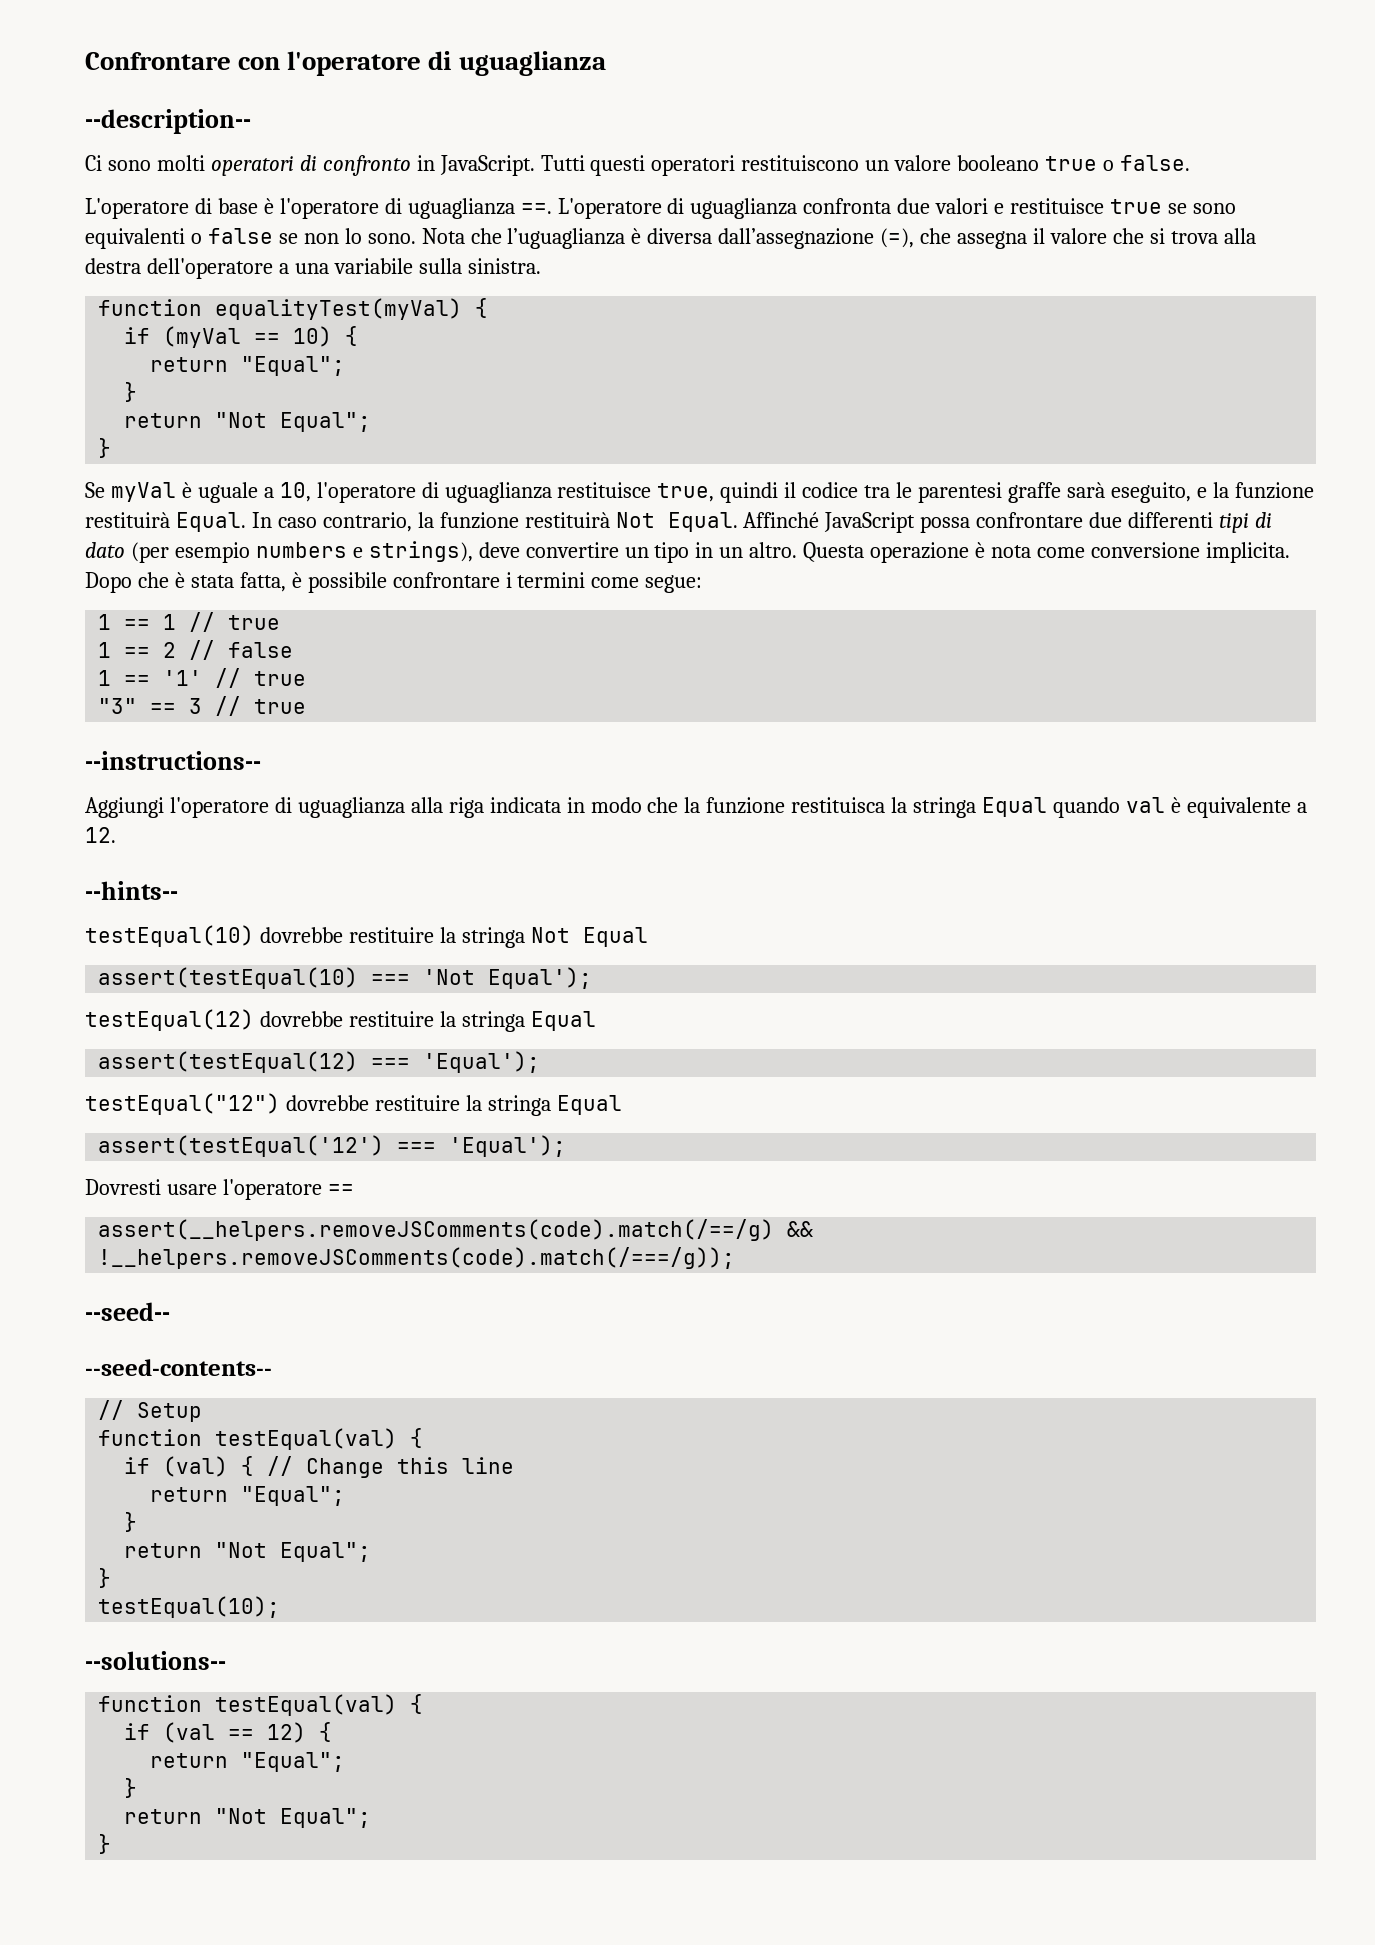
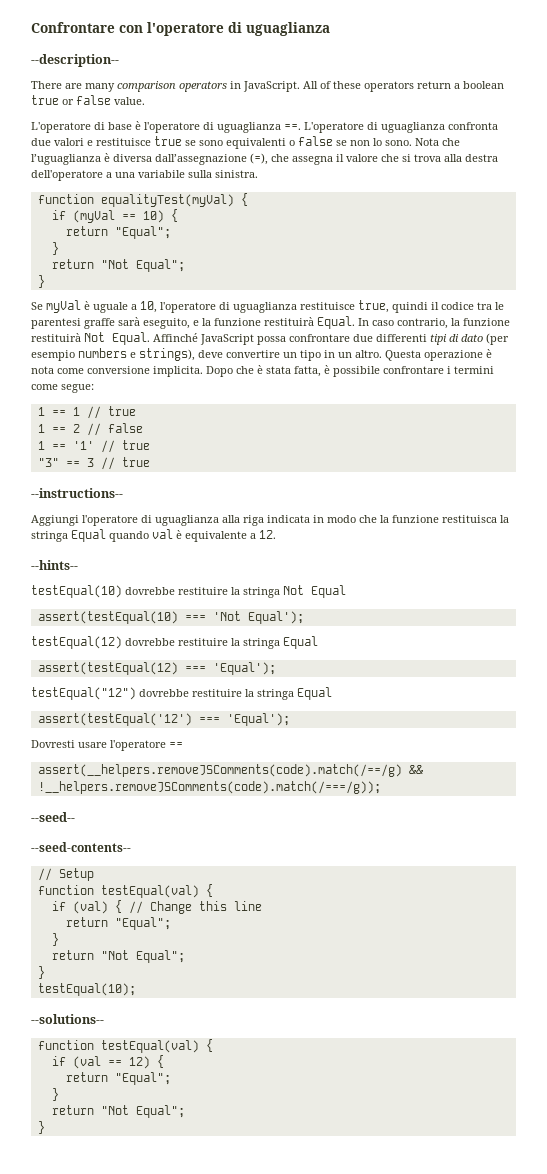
- Ci sono molti operatori di confronto in JavaScript. Tutti questi operatori restituiscono un valore booleano true o false.
+ There are many comparison operators in JavaScript. All of these operators return a boolean true or false value.

